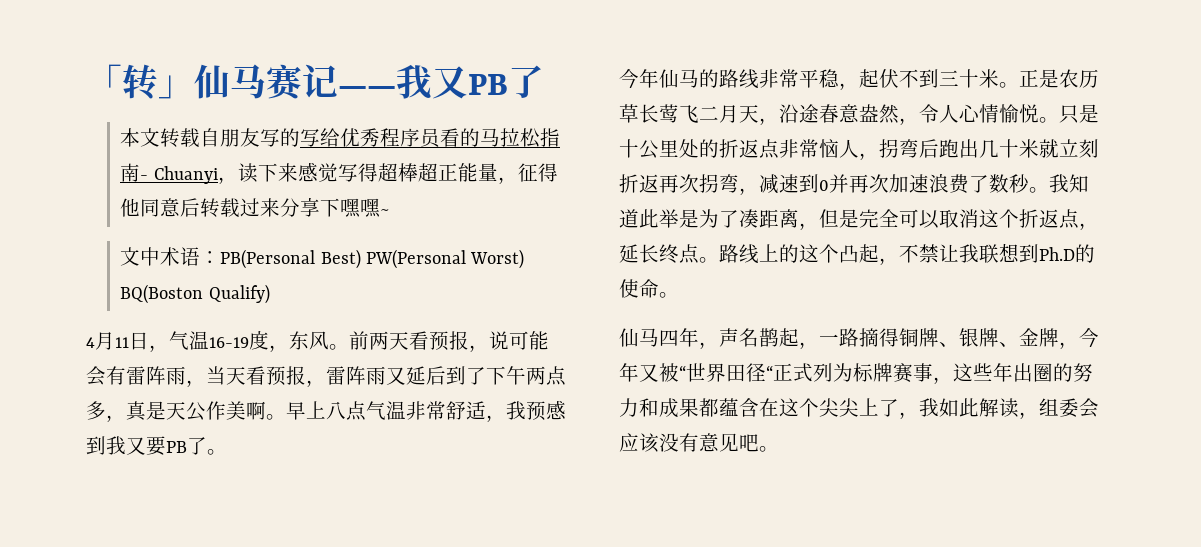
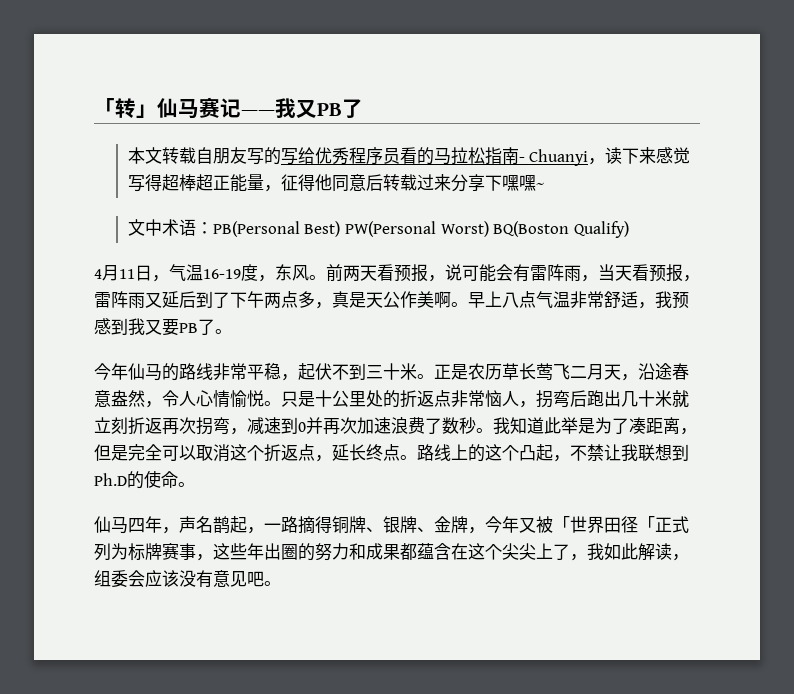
- 仙马四年，声名鹊起，一路摘得铜牌、银牌、金牌，今年又被“世界田径“正式列为标牌赛事，这些年出圈的努力和成果都蕴含在这个尖尖上了，我如此解读，组委会应该没有意见吧。
+ 仙马四年，声名鹊起，一路摘得铜牌、银牌、金牌，今年又被「世界田径「正式列为标牌赛事，这些年出圈的努力和成果都蕴含在这个尖尖上了，我如此解读，组委会应该没有意见吧。

